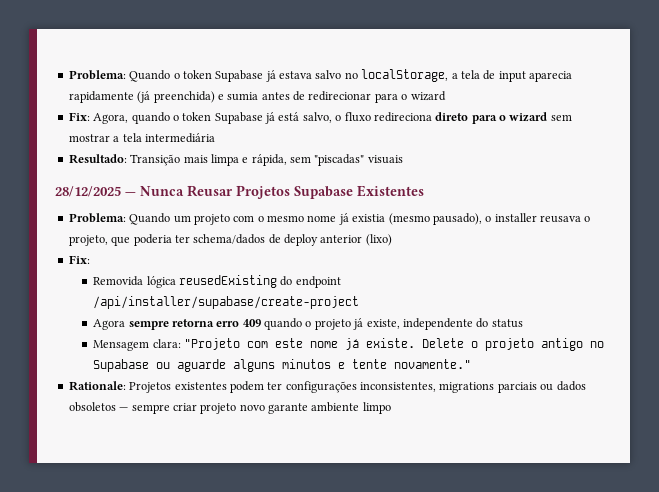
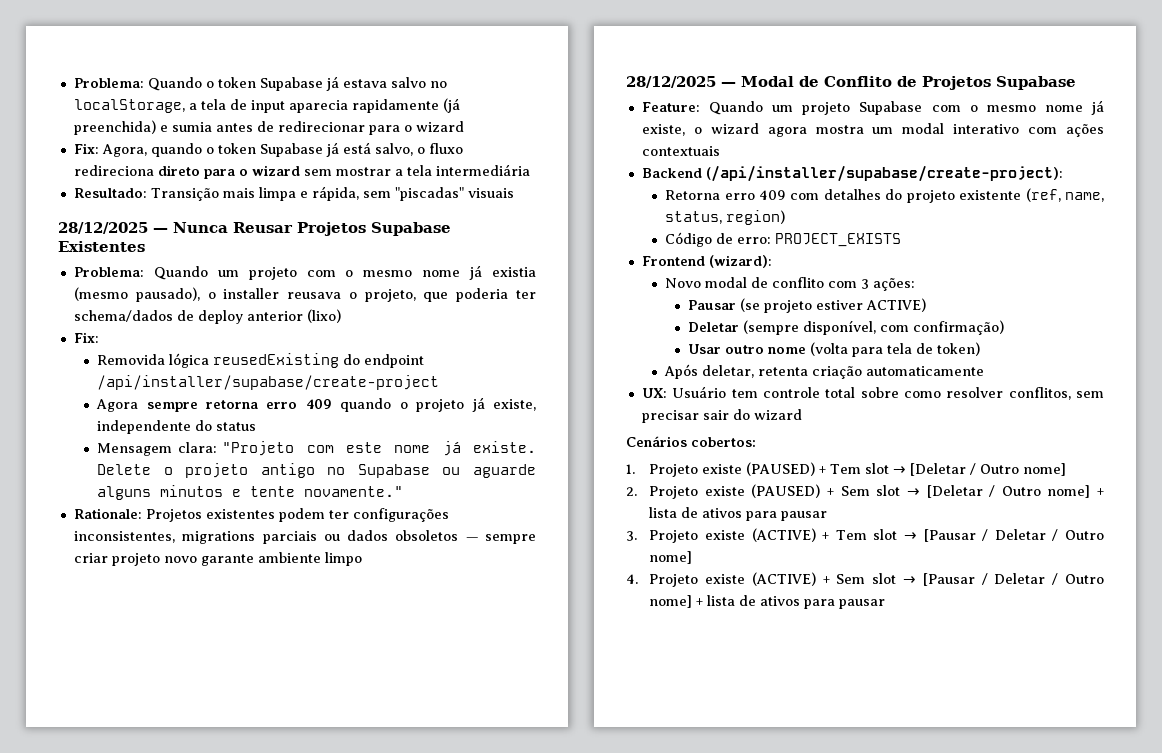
+ 28/12/2025 — Modal de Conflito de Projetos Supabase
+ Feature: Quando um projeto Supabase com o mesmo nome já existe, o wizard agora mostra um modal interativo com ações contextuais
+ Backend (/api/installer/supabase/create-project):
+ Retorna erro 409 com detalhes do projeto existente (ref, name, status, region)
+ Código de erro: PROJECT_EXISTS
+ Frontend (wizard):
+ Novo modal de conflito com 3 ações:
+ Pausar (se projeto estiver ACTIVE)
+ Deletar (sempre disponível, com confirmação)
+ Usar outro nome (volta para tela de token)
+ Após deletar, retenta criação automaticamente
+ UX: Usuário tem controle total sobre como resolver conflitos, sem precisar sair do wizard
+ Cenários cobertos:
+ 1. Projeto existe (PAUSED) + Tem slot → [Deletar / Outro nome]
+ 2. Projeto existe (PAUSED) + Sem slot → [Deletar / Outro nome] + lista de ativos para pausar
+ 3. Projeto existe (ACTIVE) + Tem slot → [Pausar / Deletar / Outro nome]
+ 4. Projeto existe (ACTIVE) + Sem slot → [Pausar / Deletar / Outro nome] + lista de ativos para pausar

